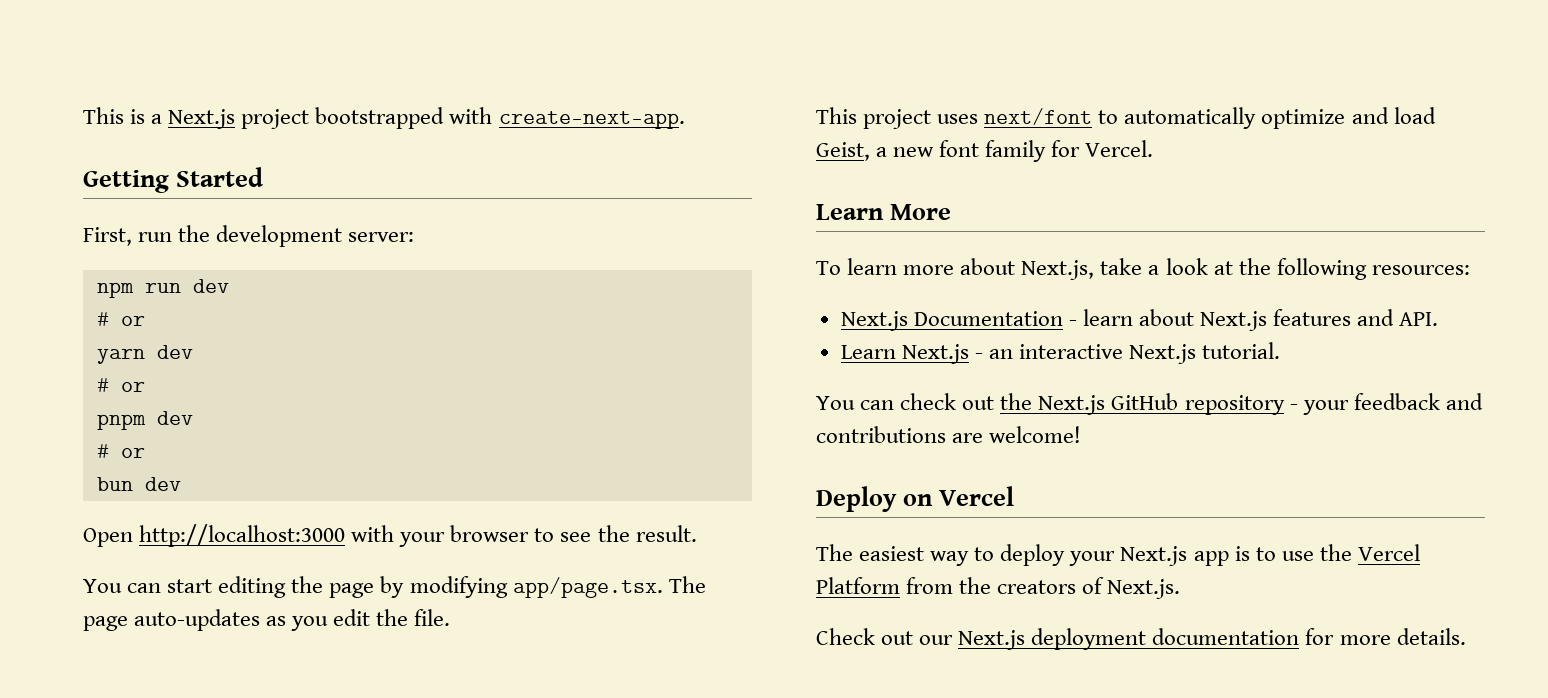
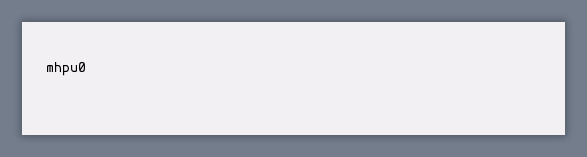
- This is a Next.js project bootstrapped with create-next-app.
- Getting Started
- First, run the development server:
- npm run dev
- # or
- yarn dev
- # or
- pnpm dev
- # or
- bun dev
- Open http://localhost:3000 with your browser to see the result.
- You can start editing the page by modifying app/page.tsx. The page auto-updates as you edit the file.
- This project uses next/font to automatically optimize and load Geist, a new font family for Vercel.
- Learn More
- To learn more about Next.js, take a look at the following resources:
- Next.js Documentation - learn about Next.js features and API.
- Learn Next.js - an interactive Next.js tutorial.
- You can check out the Next.js GitHub repository - your feedback and contributions are welcome!
- Deploy on Vercel
- The easiest way to deploy your Next.js app is to use the Vercel Platform from the creators of Next.js.
- Check out our Next.js deployment documentation for more details.
+ mhpu0

